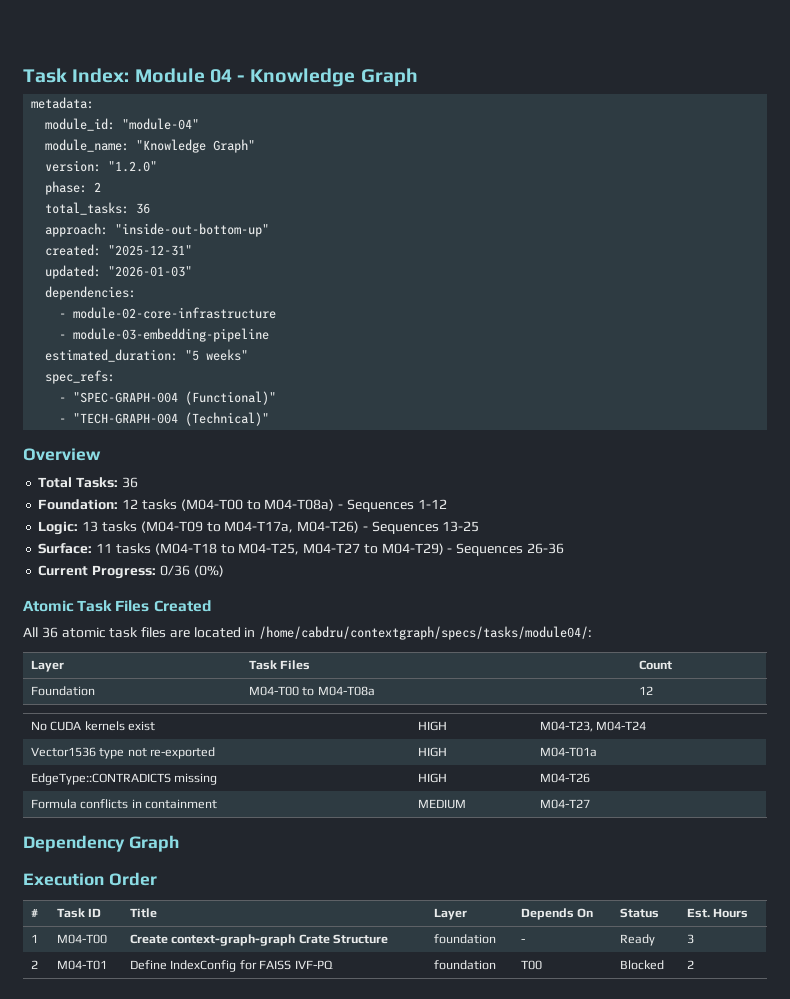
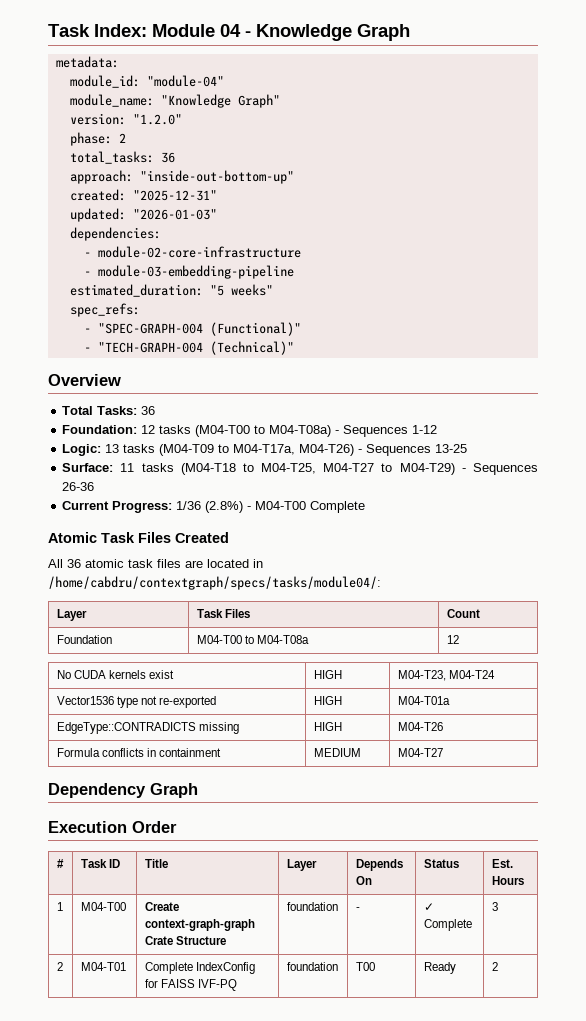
- Current Progress: 0/36 (0%)
+ Current Progress: 1/36 (2.8%) - M04-T00 Complete
- 1 | M04-T00 | Create context-graph-graph Crate Structure | foundation | - | Ready | 3
+ 1 | M04-T00 | Create context-graph-graph Crate Structure | foundation | - | ✓ Complete | 3
- 2 | M04-T01 | Define IndexConfig for FAISS IVF-PQ | foundation | T00 | Blocked | 2
+ 2 | M04-T01 | Complete IndexConfig for FAISS IVF-PQ | foundation | T00 | Ready | 2

